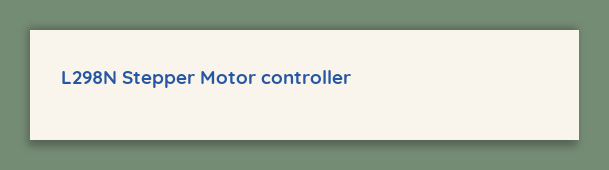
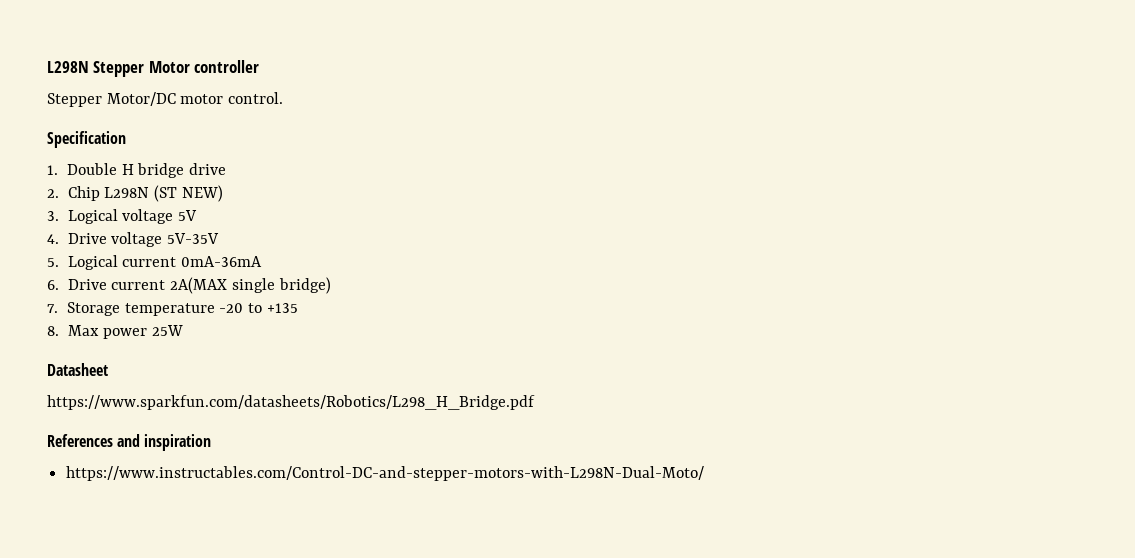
+ Stepper Motor/DC motor control.
+ Specification
+ 1. Double H bridge drive
+ 2. Chip L298N (ST NEW)
+ 3. Logical voltage 5V
+ 4. Drive voltage 5V-35V
+ 5. Logical current 0mA-36mA
+ 6. Drive current 2A(MAX single bridge)
+ 7. Storage temperature -20 to +135
+ 8. Max power 25W
+ Datasheet
+ https://www.sparkfun.com/datasheets/Robotics/L298_H_Bridge.pdf
+ References and inspiration
+ https://www.instructables.com/Control-DC-and-stepper-motors-with-L298N-Dual-Moto/

